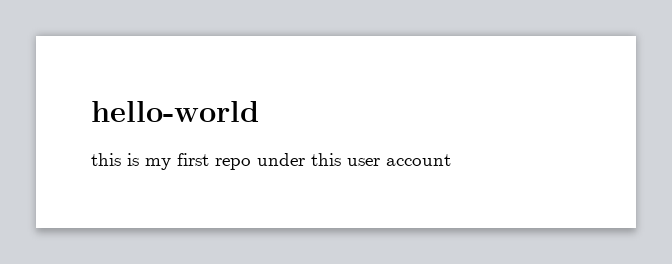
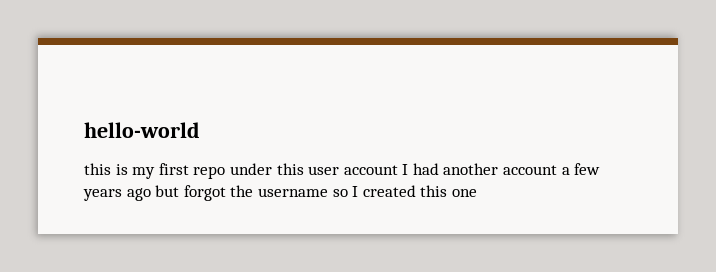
- this is my first repo under this user account
+ this is my first repo under this user account I had another account a few years ago but forgot the username so I created this one

